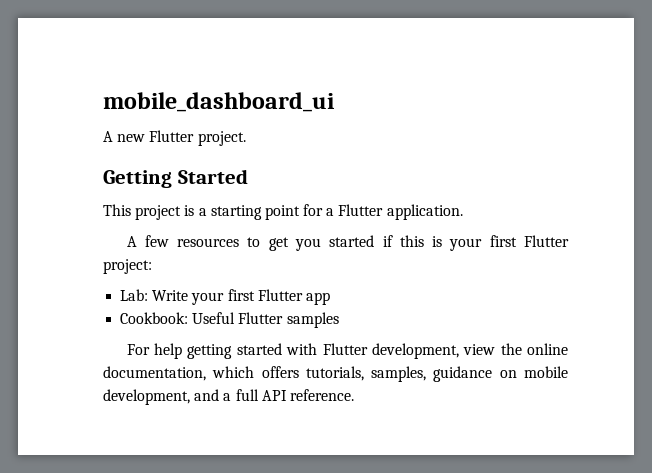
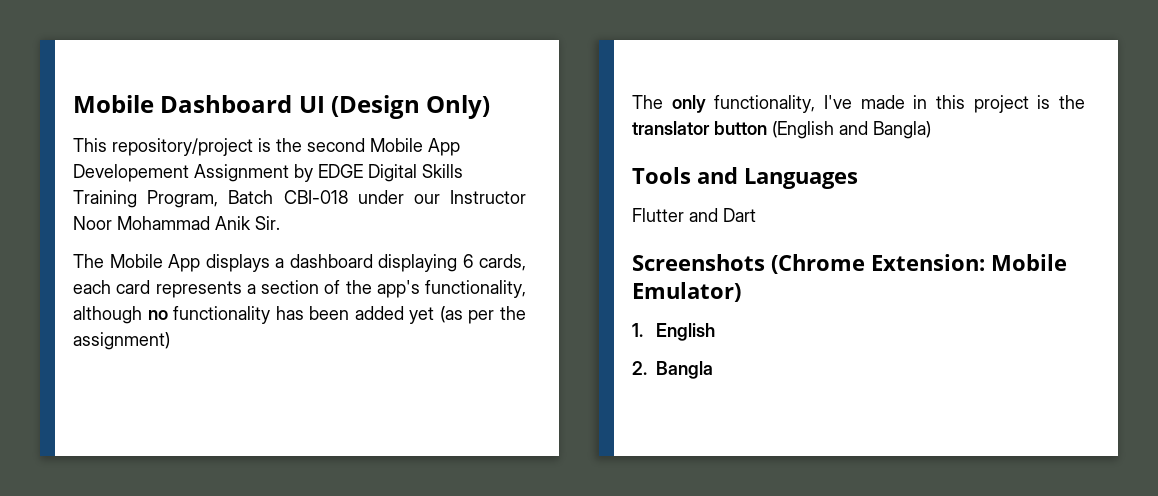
- mobile_dashboard_ui
- A new Flutter project.
- Getting Started
- This project is a starting point for a Flutter application.
- A few resources to get you started if this is your first Flutter project:
- Lab: Write your first Flutter app
- Cookbook: Useful Flutter samples
- For help getting started with Flutter development, view the online documentation, which offers tutorials, samples, guidance on mobile development, and a full API reference.
+ Mobile Dashboard UI (Design Only)
+ This repository/project is the second Mobile App Developement Assignment by EDGE Digital Skills Training Program, Batch CBI-018 under our Instructor Noor Mohammad Anik Sir.
+ The Mobile App displays a dashboard displaying 6 cards, each card represents a section of the app's functionality, although no functionality has been added yet (as per the assignment)
+ The only functionality, I've made in this project is the translator button (English and Bangla)
+ Tools and Languages
+ Flutter and Dart
+ Screenshots (Chrome Extension: Mobile Emulator)
+ 1. English
+ 2. Bangla

